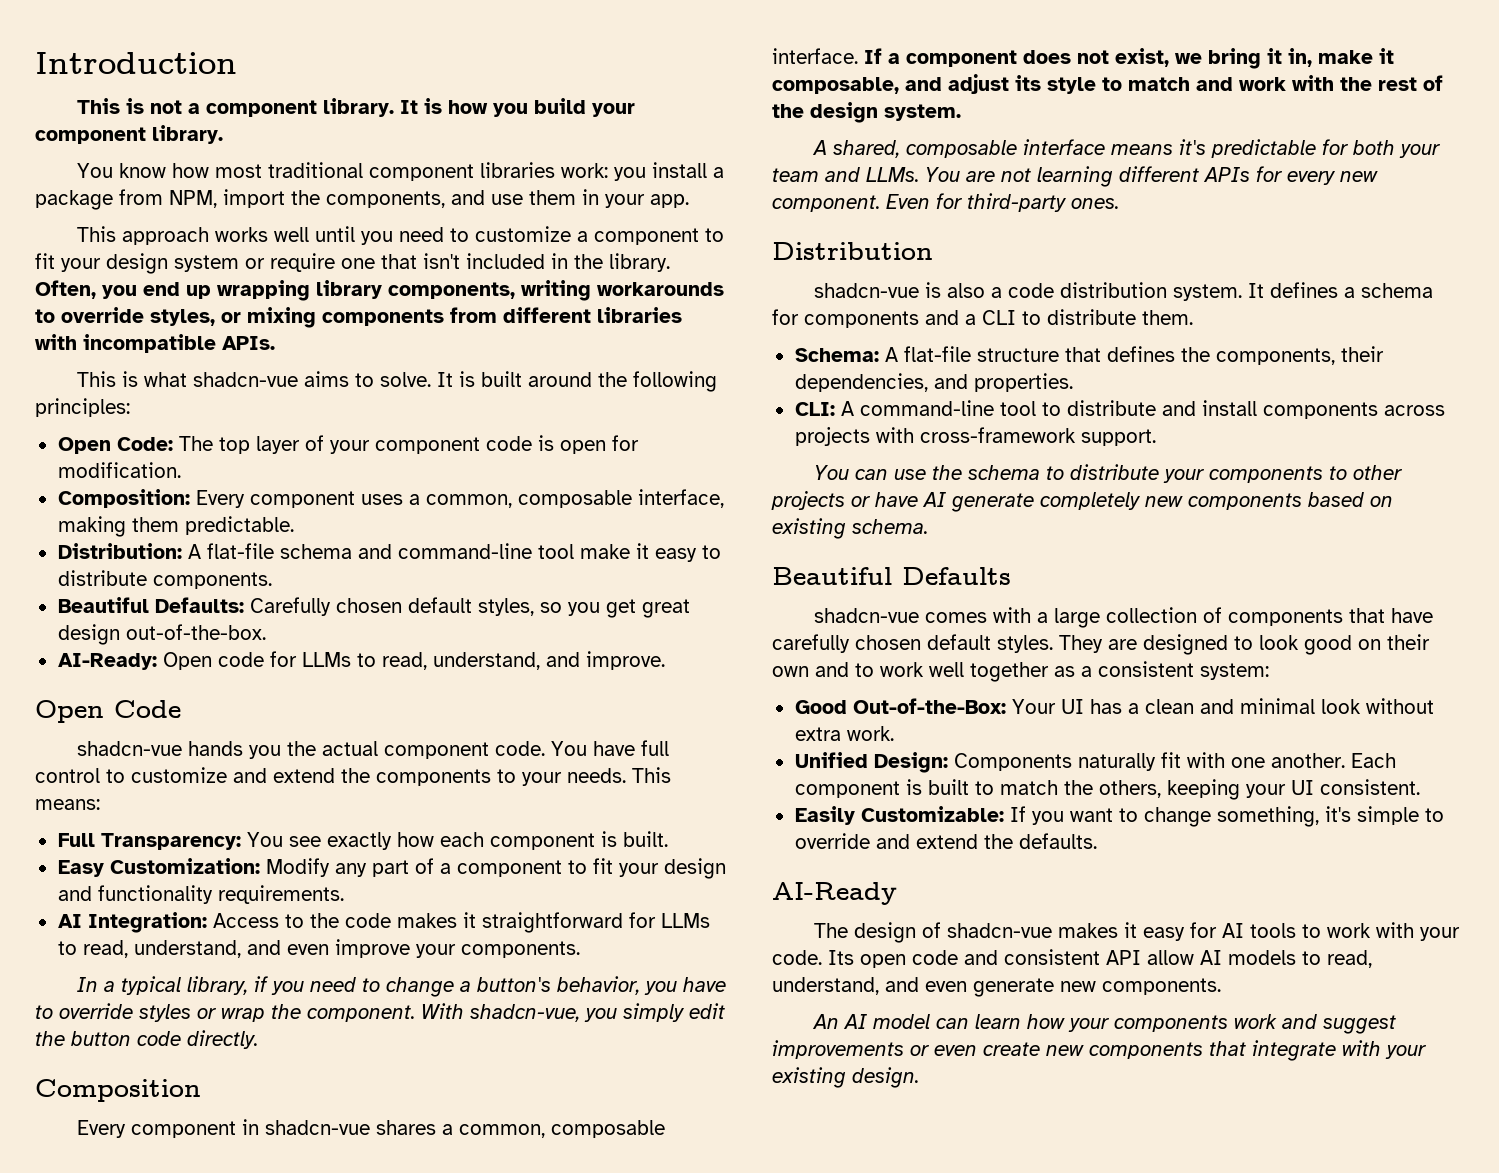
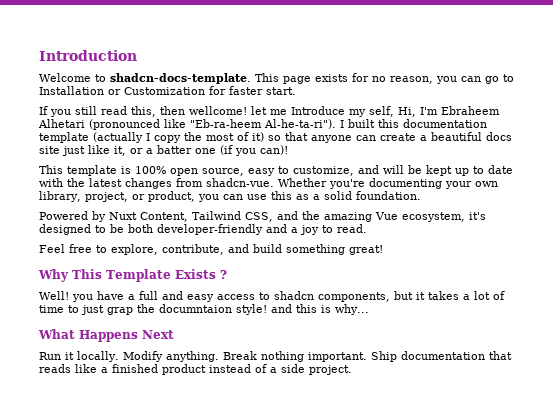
- This is not a component library. It is how you build your component library.
- You know how most traditional component libraries work: you install a package from NPM, import the components, and use them in your app.
- This approach works well until you need to customize a component to fit your design system or require one that isn't included in the library. Often, you end up wrapping library components, writing workarounds to override styles, or mixing components from different libraries with incompatible APIs.
- This is what shadcn-vue aims to solve. It is built around the following principles:
- Open Code: The top layer of your component code is open for modification.
- Composition: Every component uses a common, composable interface, making them predictable.
- Distribution: A flat-file schema and command-line tool make it easy to distribute components.
- Beautiful Defaults: Carefully chosen default styles, so you get great design out-of-the-box.
- AI-Ready: Open code for LLMs to read, understand, and improve.
- Open Code
- shadcn-vue hands you the actual component code. You have full control to customize and extend the components to your needs. This means:
- Full Transparency: You see exactly how each component is built.
- Easy Customization: Modify any part of a component to fit your design and functionality requirements.
- AI Integration: Access to the code makes it straightforward for LLMs to read, understand, and even improve your components.
- In a typical library, if you need to change a button's behavior, you have to override styles or wrap the component. With shadcn-vue, you simply edit the button code directly.
- Composition
- Every component in shadcn-vue shares a common, composable interface. If a component does not exist, we bring it in, make it composable, and adjust its style to match and work with the rest of the design system.
- A shared, composable interface means it's predictable for both your team and LLMs. You are not learning different APIs for every new component. Even for third-party ones.
- Distribution
- shadcn-vue is also a code distribution system. It defines a schema for components and a CLI to distribute them.
- Schema: A flat-file structure that defines the components, their dependencies, and properties.
- CLI: A command-line tool to distribute and install components across projects with cross-framework support.
- You can use the schema to distribute your components to other projects or have AI generate completely new components based on existing schema.
- Beautiful Defaults
- shadcn-vue comes with a large collection of components that have carefully chosen default styles. They are designed to look good on their own and to work well together as a consistent system:
- Good Out-of-the-Box: Your UI has a clean and minimal look without extra work.
- Unified Design: Components naturally fit with one another. Each component is built to match the others, keeping your UI consistent.
- Easily Customizable: If you want to change something, it's simple to override and extend the defaults.
- AI-Ready
- The design of shadcn-vue makes it easy for AI tools to work with your code. Its open code and consistent API allow AI models to read, understand, and even generate new components.
- An AI model can learn how your components work and suggest improvements or even create new components that integrate with your existing design.
+ Welcome to shadcn-docs-template. This page exists for no reason, you can go to Installation or Customization for faster start.
+ If you still read this, then wellcome! let me Introduce my self, Hi, I'm Ebraheem Alhetari (pronounced like "Eb-ra-heem Al-he-ta-ri"). I built this documentation template (actually I copy the most of it) so that anyone can create a beautiful docs site just like it, or a batter one (if you can)!
+ This template is 100% open source, easy to customize, and will be kept up to date with the latest changes from shadcn-vue. Whether you're documenting your own library, project, or product, you can use this as a solid foundation.
+ Powered by Nuxt Content, Tailwind CSS, and the amazing Vue ecosystem, it's designed to be both developer‑friendly and a joy to read.
+ Feel free to explore, contribute, and build something great!
+ Why This Template Exists ?
+ Well! you have a full and easy access to shadcn components, but it takes a lot of time to just grap the documntaion style! and this is why...
+ What Happens Next
+ Run it locally. Modify anything. Break nothing important. Ship documentation that reads like a finished product instead of a side project.

